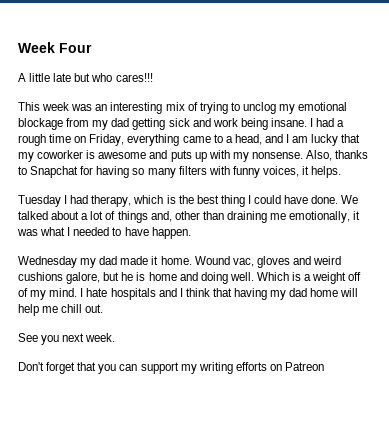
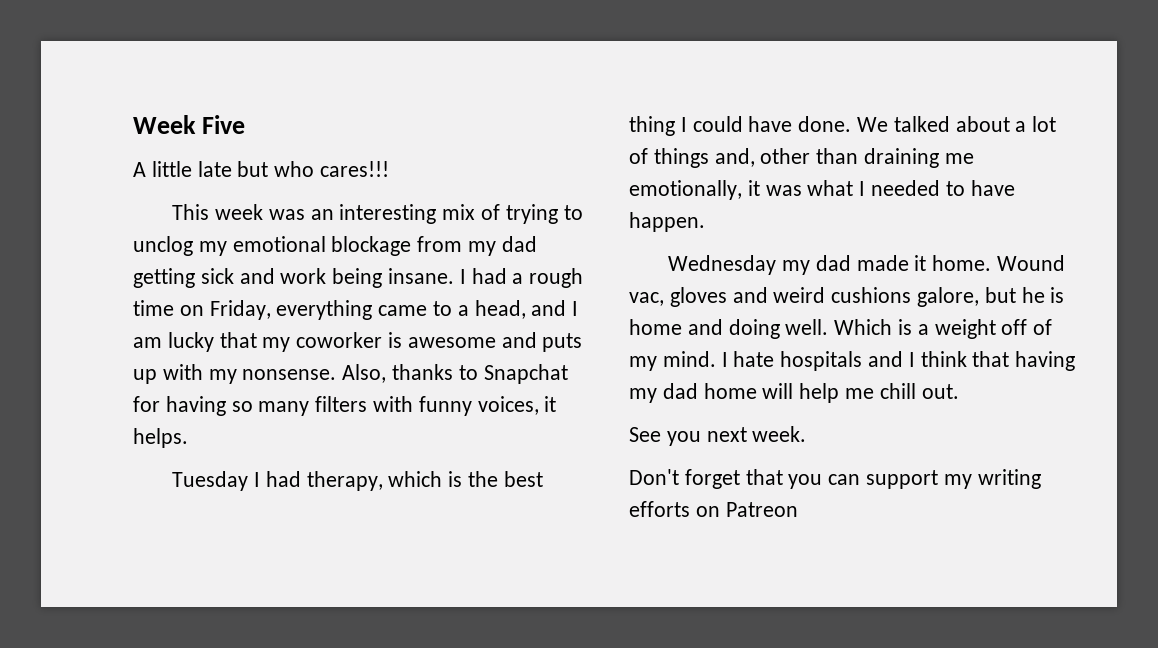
- Week Four
+ Week Five

